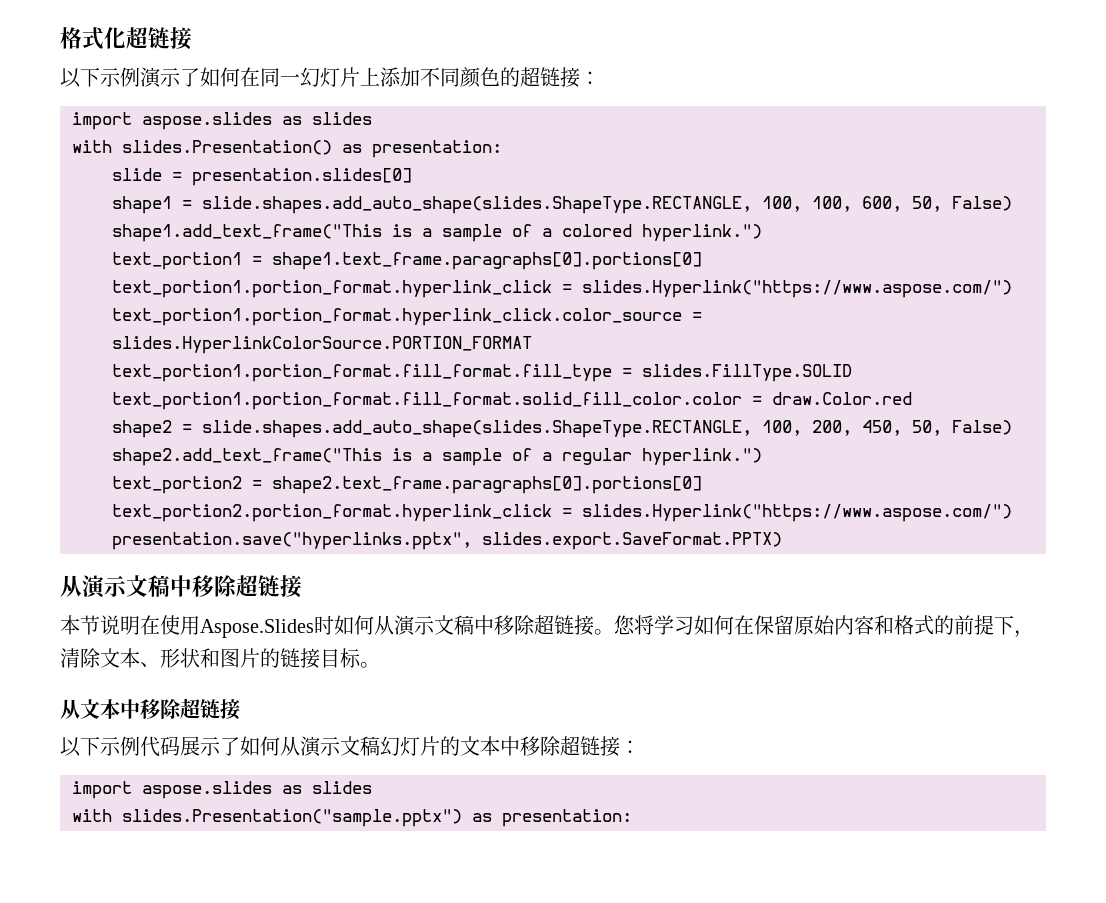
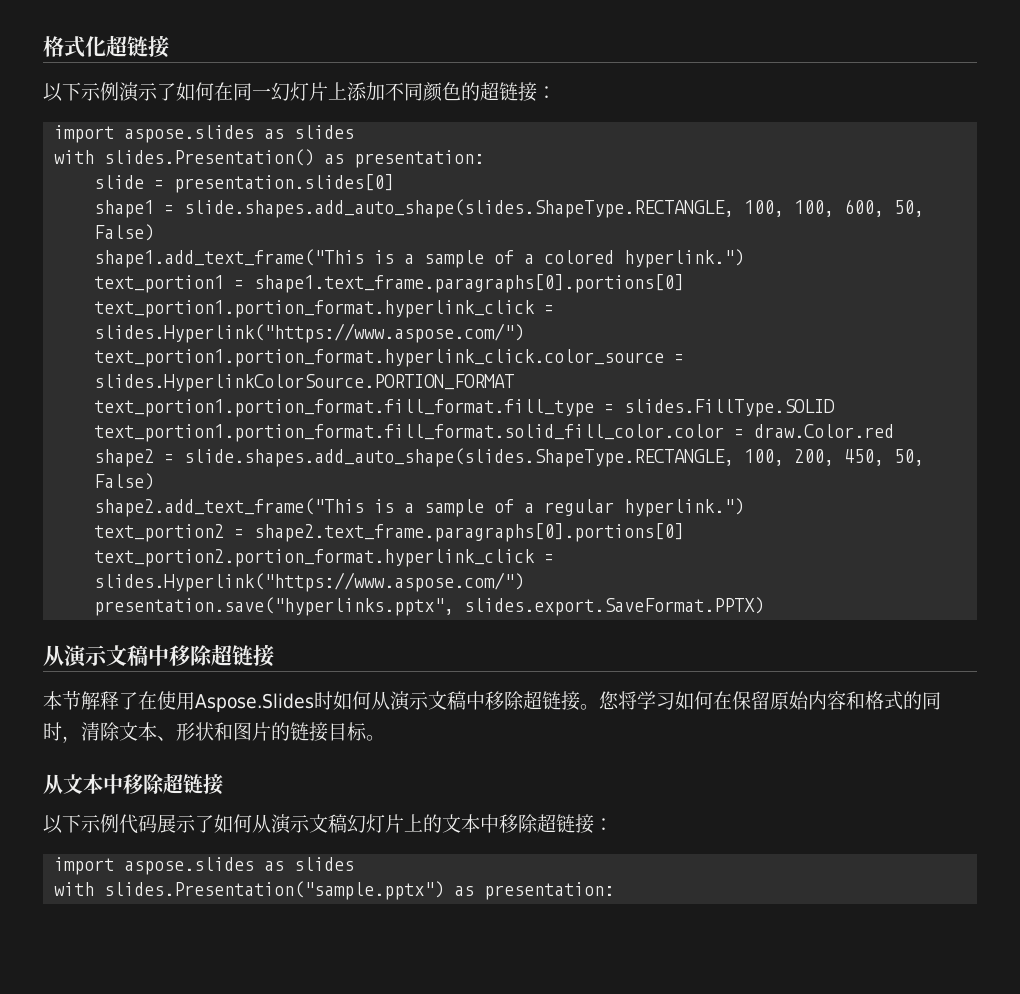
- 本节说明在使用Aspose.Slides时如何从演示文稿中移除超链接。
+ 本节解释了在使用Aspose.Slides时如何从演示文稿中移除超链接。
- 您将学习如何在保留原始内容和格式的前提下，清除文本、形状和图片的链接目标。
+ 您将学习如何在保留原始内容和格式的同时，清除文本、形状和图片的链接目标。
- 以下示例代码展示了如何从演示文稿幻灯片的文本中移除超链接：
+ 以下示例代码展示了如何从演示文稿幻灯片上的文本中移除超链接：

